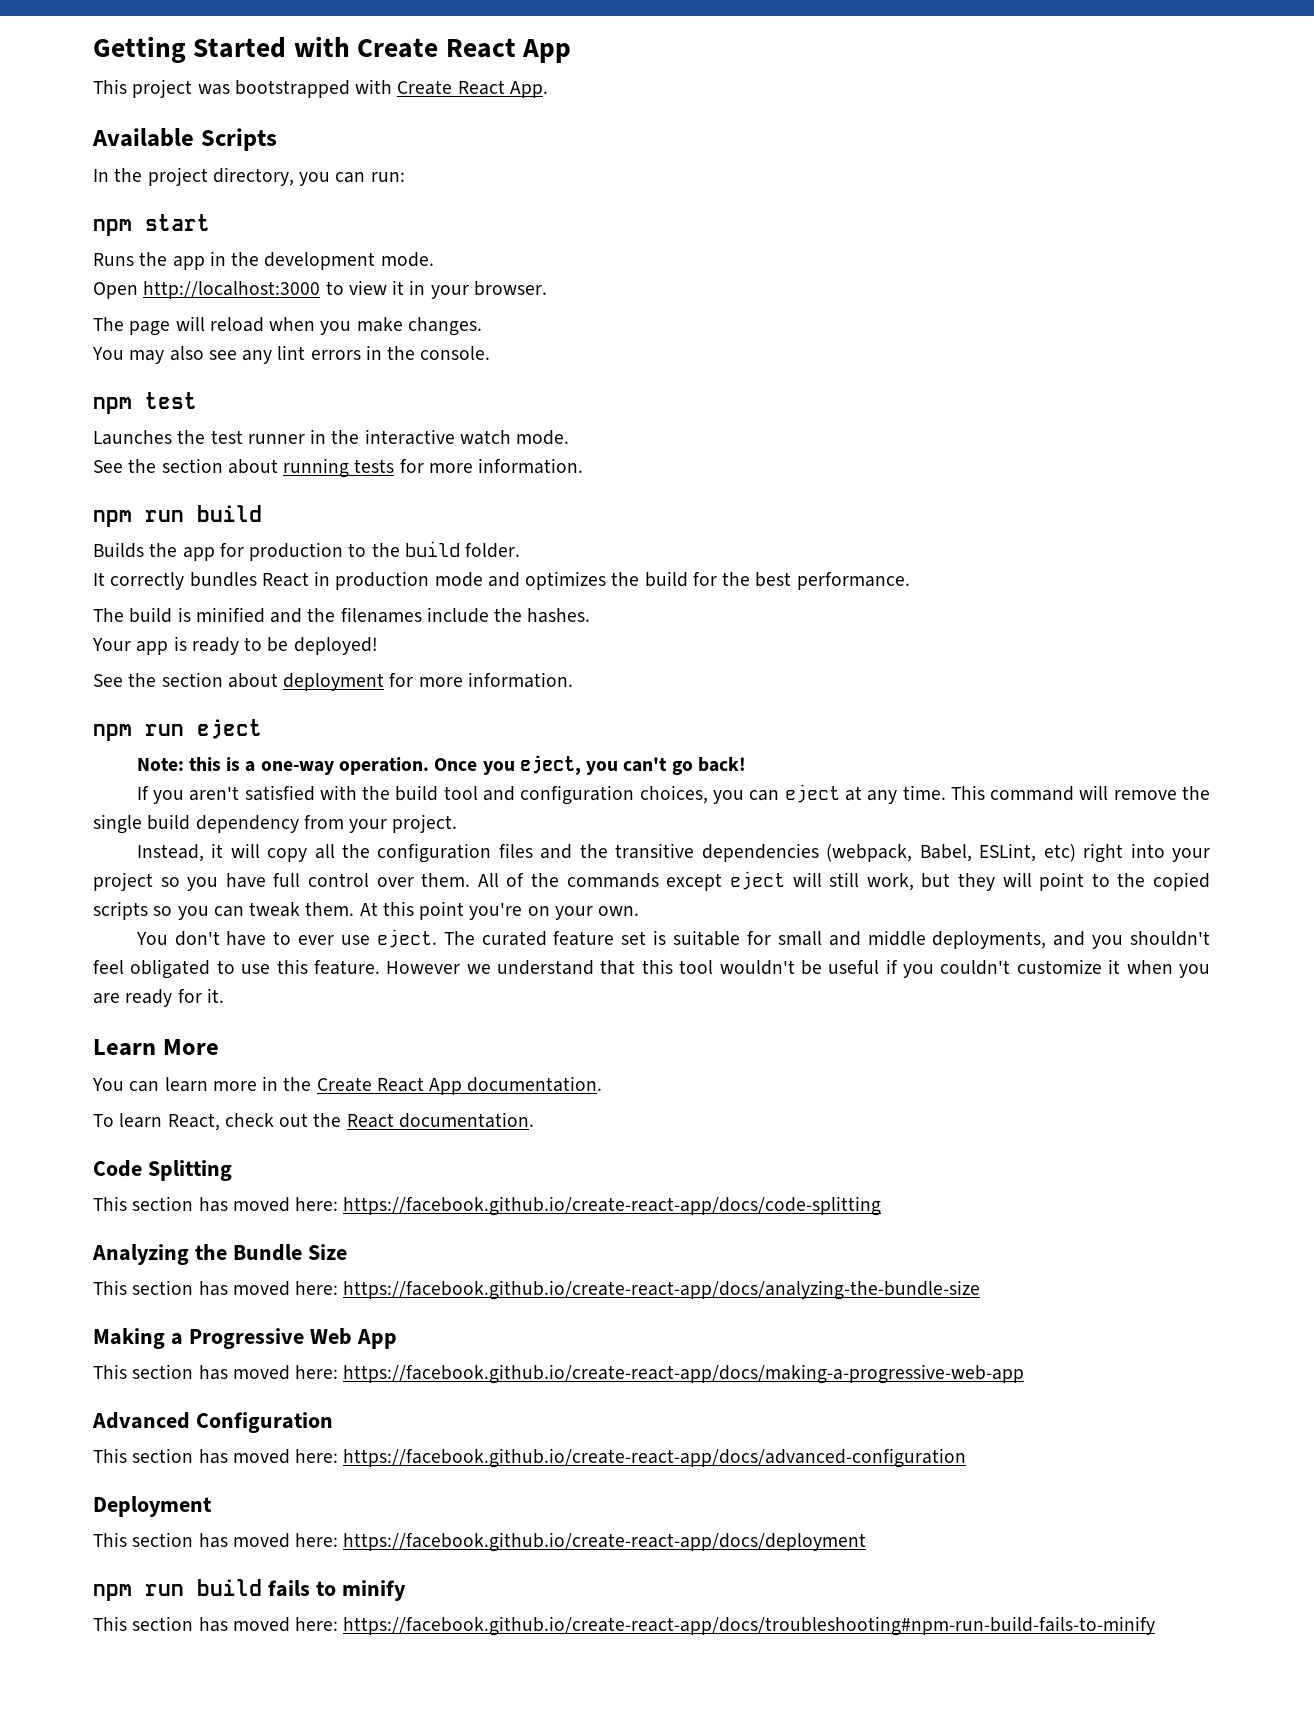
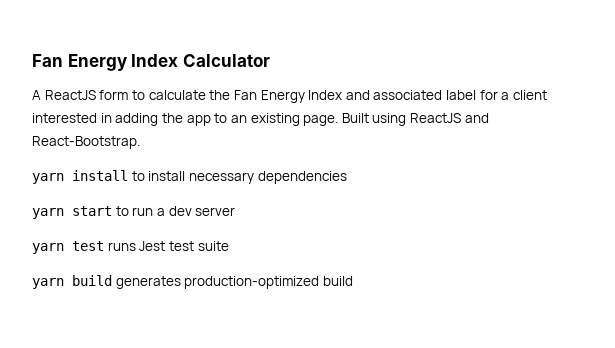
- Getting Started with Create React App
- This project was bootstrapped with Create React App.
- Available Scripts
- In the project directory, you can run:
- npm start
- Runs the app in the development mode.
- Open http://localhost:3000 to view it in your browser.
- The page will reload when you make changes.
- You may also see any lint errors in the console.
- npm test
- Launches the test runner in the interactive watch mode.
- See the section about running tests for more information.
- npm run build
- Builds the app for production to the build folder.
- It correctly bundles React in production mode and optimizes the build for the best performance.
- The build is minified and the filenames include the hashes.
- Your app is ready to be deployed!
- See the section about deployment for more information.
- npm run eject
- Note: this is a one-way operation. Once you eject, you can't go back!
- If you aren't satisfied with the build tool and configuration choices, you can eject at any time. This command will remove the single build dependency from your project.
- Instead, it will copy all the configuration files and the transitive dependencies (webpack, Babel, ESLint, etc) right into your project so you have full control over them. All of the commands except eject will still work, but they will point to the copied scripts so you can tweak them. At this point you're on your own.
- You don't have to ever use eject. The curated feature set is suitable for small and middle deployments, and you shouldn't feel obligated to use this feature. However we understand that this tool wouldn't be useful if you couldn't customize it when you are ready for it.
- Learn More
- You can learn more in the Create React App documentation.
- To learn React, check out the React documentation.
- Code Splitting
- This section has moved here: https://facebook.github.io/create-react-app/docs/code-splitting
- Analyzing the Bundle Size
- This section has moved here: https://facebook.github.io/create-react-app/docs/analyzing-the-bundle-size
- Making a Progressive Web App
- This section has moved here: https://facebook.github.io/create-react-app/docs/making-a-progressive-web-app
- Advanced Configuration
- This section has moved here: https://facebook.github.io/create-react-app/docs/advanced-configuration
- Deployment
- This section has moved here: https://facebook.github.io/create-react-app/docs/deployment
- npm run build fails to minify
- This section has moved here: https://facebook.github.io/create-react-app/docs/troubleshooting#npm-run-build-fails-to-minify
+ Fan Energy Index Calculator
+ A ReactJS form to calculate the Fan Energy Index and associated label for a client interested in adding the app to an existing page. Built using ReactJS and React-Bootstrap.
+ yarn install to install necessary dependencies
+ yarn start to run a dev server
+ yarn test runs Jest test suite
+ yarn build generates production-optimized build

